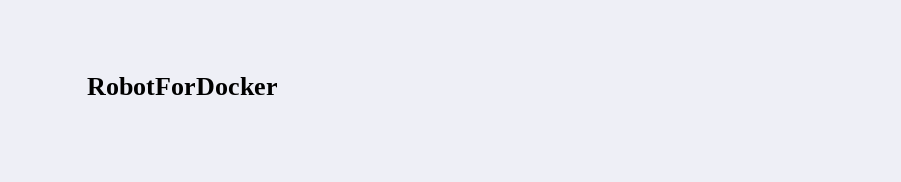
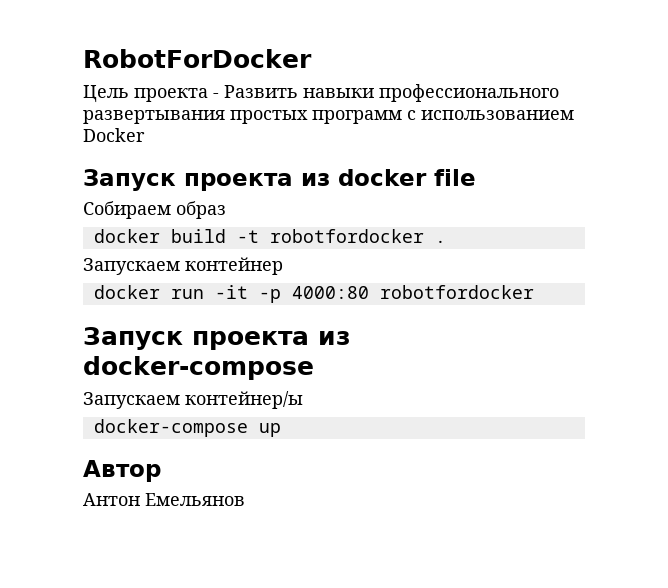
+ Цель проекта - Развить навыки профессионального развертывания простых программ с использованием Docker
+ Запуск проекта из docker file
+ Собираем образ
+ docker build -t robotfordocker .
+ Запускаем контейнер
+ docker run -it -p 4000:80 robotfordocker
+ Запуск проекта из docker-compose
+ Запускаем контейнер/ы
+ docker-compose up
+ Автор
+ Антон Емельянов

